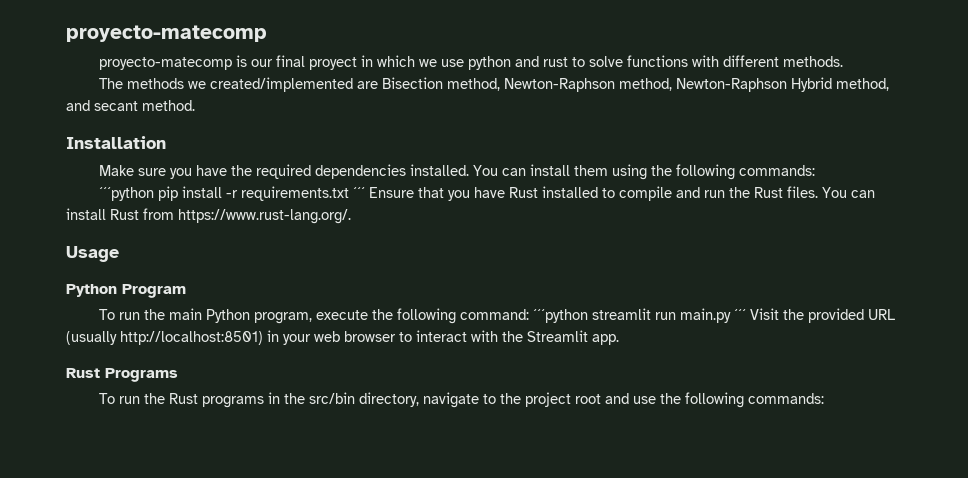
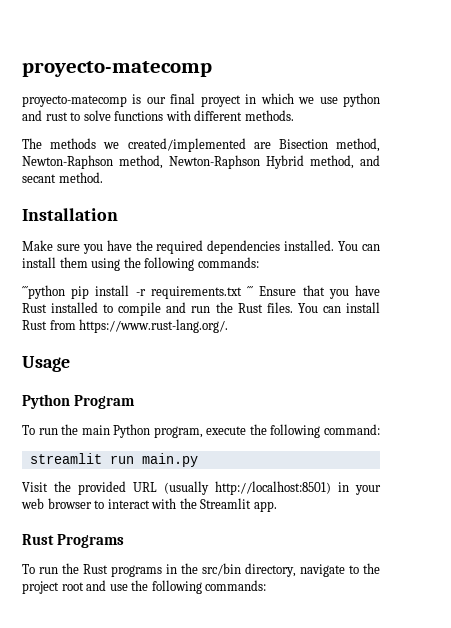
- To run the main Python program, execute the following command: ´´´python streamlit run main.py ´´´ Visit the provided URL (usually http://localhost:8501) in your web browser to interact with the Streamlit app.
+ To run the main Python program, execute the following command:
+ streamlit run main.py
+ Visit the provided URL (usually http://localhost:8501) in your web browser to interact with the Streamlit app.

